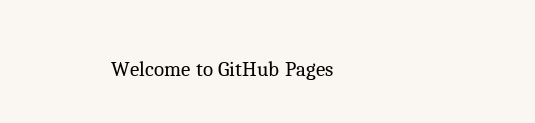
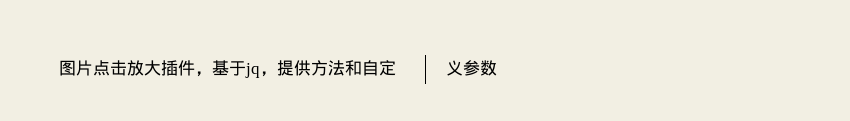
- Welcome to GitHub Pages
+ 图片点击放大插件，基于jq，提供方法和自定义参数

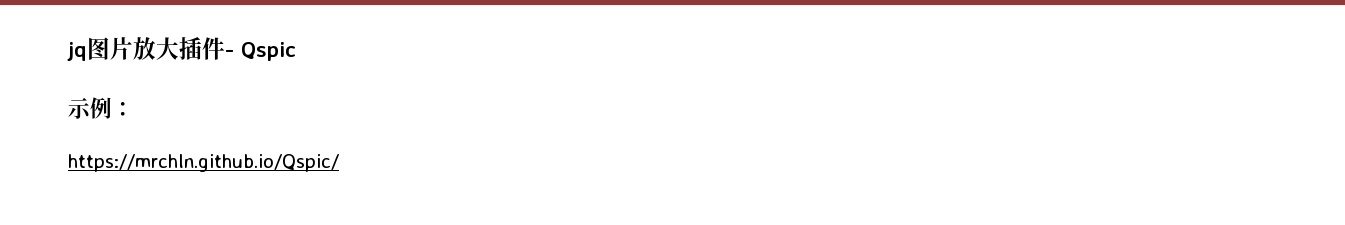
- 图片点击放大插件，基于jq，提供方法和自定义参数
+ jq图片放大插件- Qspic
+ 示例：
+ https://mrchln.github.io/Qspic/

